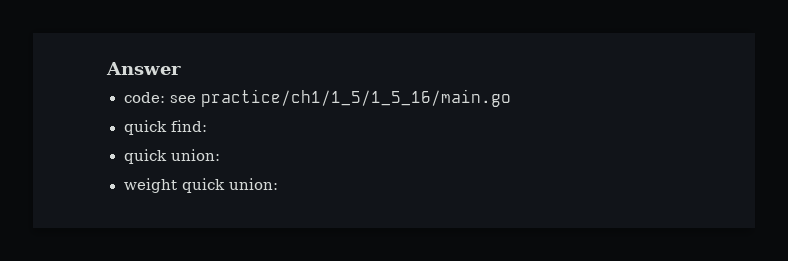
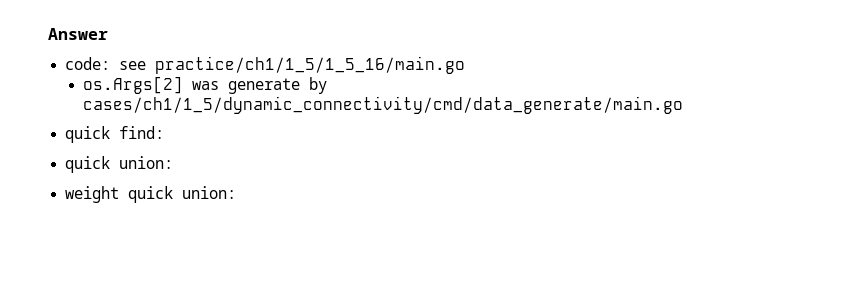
+ os.Args[2] was generate by cases/ch1/1_5/dynamic_connectivity/cmd/data_generate/main.go

